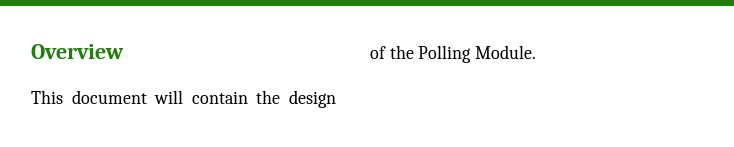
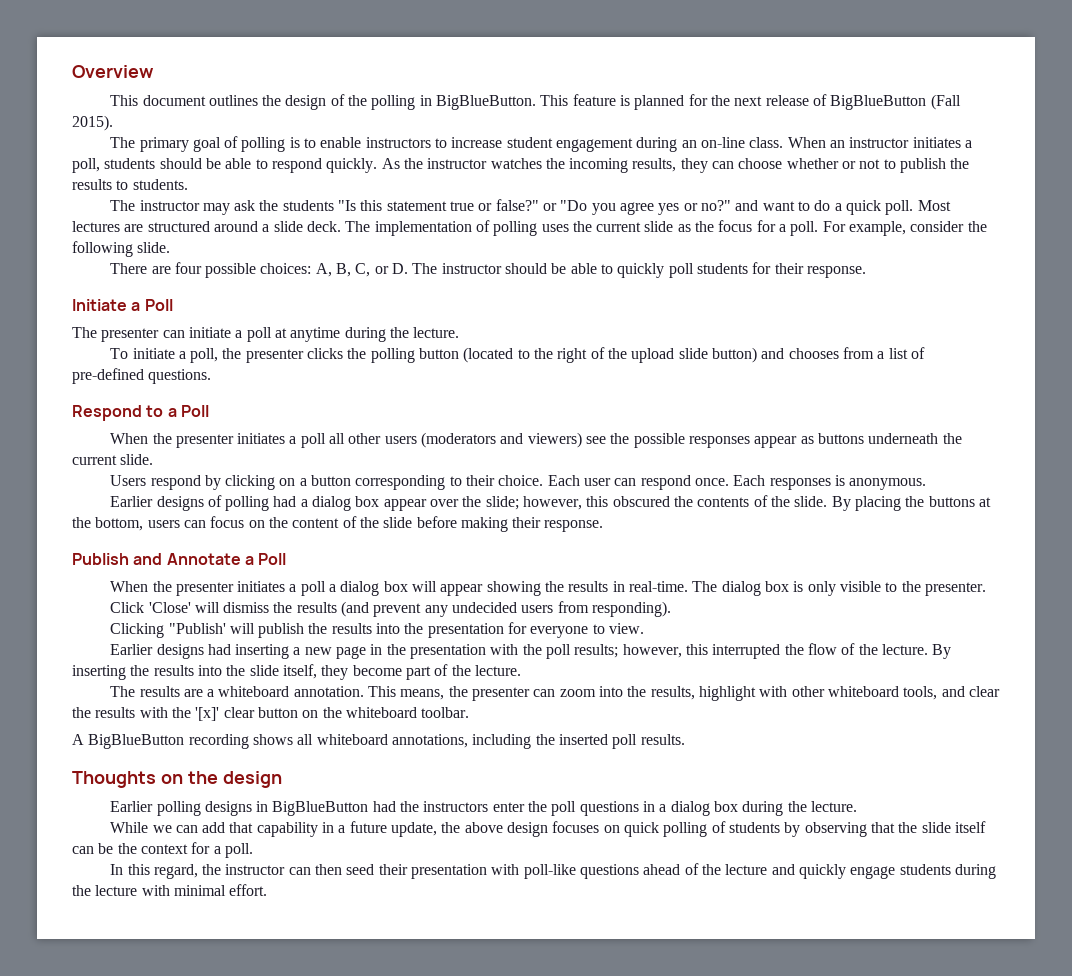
- This document will contain the design of the Polling Module.
+ This document outlines the design of the polling in BigBlueButton. This feature is planned for the next release of BigBlueButton (Fall 2015).
+ The primary goal of polling is to enable instructors to increase student engagement during an on-line class. When an instructor initiates a poll, students should be able to respond quickly. As the instructor watches the incoming results, they can choose whether or not to publish the results to students.
+ The instructor may ask the students "Is this statement true or false?" or "Do you agree yes or no?" and want to do a quick poll. Most lectures are structured around a slide deck. The implementation of polling uses the current slide as the focus for a poll. For example, consider the following slide.
+ There are four possible choices: A, B, C, or D. The instructor should be able to quickly poll students for their response.
+ Initiate a Poll
+ The presenter can initiate a poll at anytime during the lecture.
+ To initiate a poll, the presenter clicks the polling button (located to the right of the upload slide button) and chooses from a list of pre-defined questions.
+ Respond to a Poll
+ When the presenter initiates a poll all other users (moderators and viewers) see the possible responses appear as buttons underneath the current slide.
+ Users respond by clicking on a button corresponding to their choice. Each user can respond once. Each responses is anonymous.
+ Earlier designs of polling had a dialog box appear over the slide; however, this obscured the contents of the slide. By placing the buttons at the bottom, users can focus on the content of the slide before making their response.
+ Publish and Annotate a Poll
+ When the presenter initiates a poll a dialog box will appear showing the results in real-time. The dialog box is only visible to the presenter.
+ Click 'Close' will dismiss the results (and prevent any undecided users from responding).
+ Clicking "Publish' will publish the results into the presentation for everyone to view.
+ Earlier designs had inserting a new page in the presentation with the poll results; however, this interrupted the flow of the lecture. By inserting the results into the slide itself, they become part of the lecture.
+ The results are a whiteboard annotation. This means, the presenter can zoom into the results, highlight with other whiteboard tools, and clear the results with the '[x]' clear button on the whiteboard toolbar.
+ A BigBlueButton recording shows all whiteboard annotations, including the inserted poll results.
+ Thoughts on the design
+ Earlier polling designs in BigBlueButton had the instructors enter the poll questions in a dialog box during the lecture.
+ While we can add that capability in a future update, the above design focuses on quick polling of students by observing that the slide itself can be the context for a poll.
+ In this regard, the instructor can then seed their presentation with poll-like questions ahead of the lecture and quickly engage students during the lecture with minimal effort.

